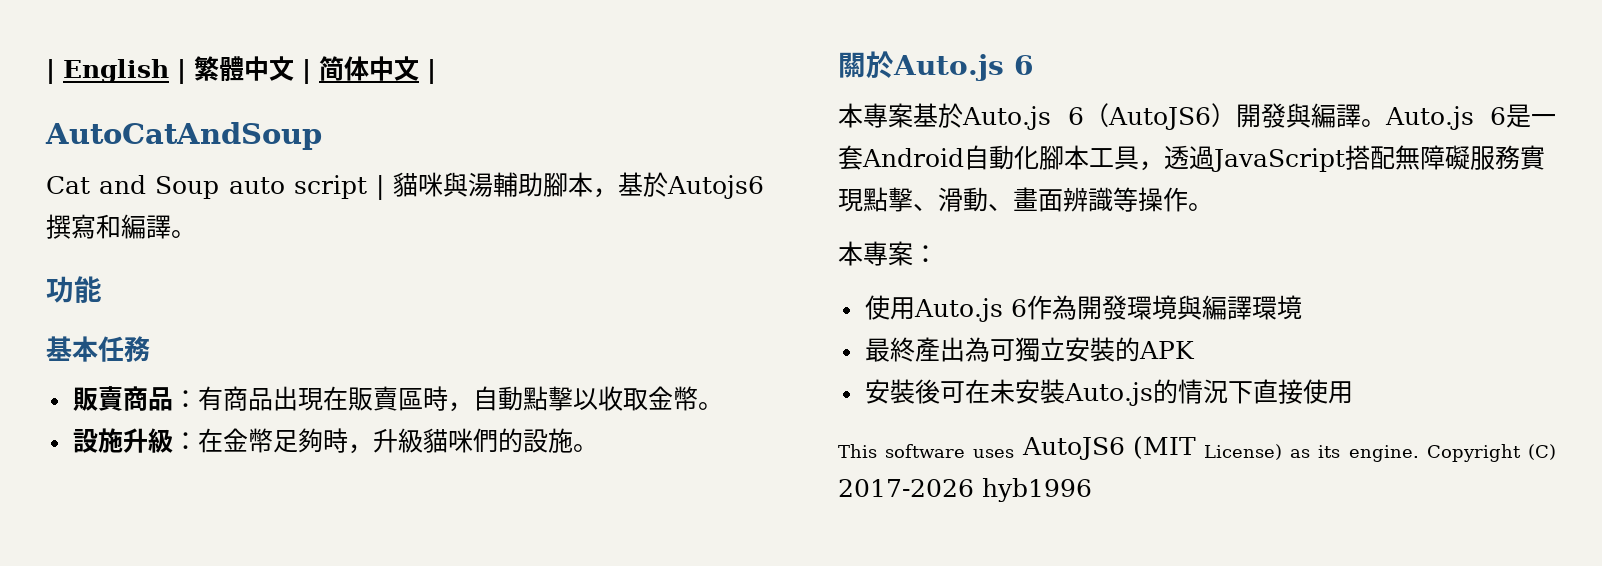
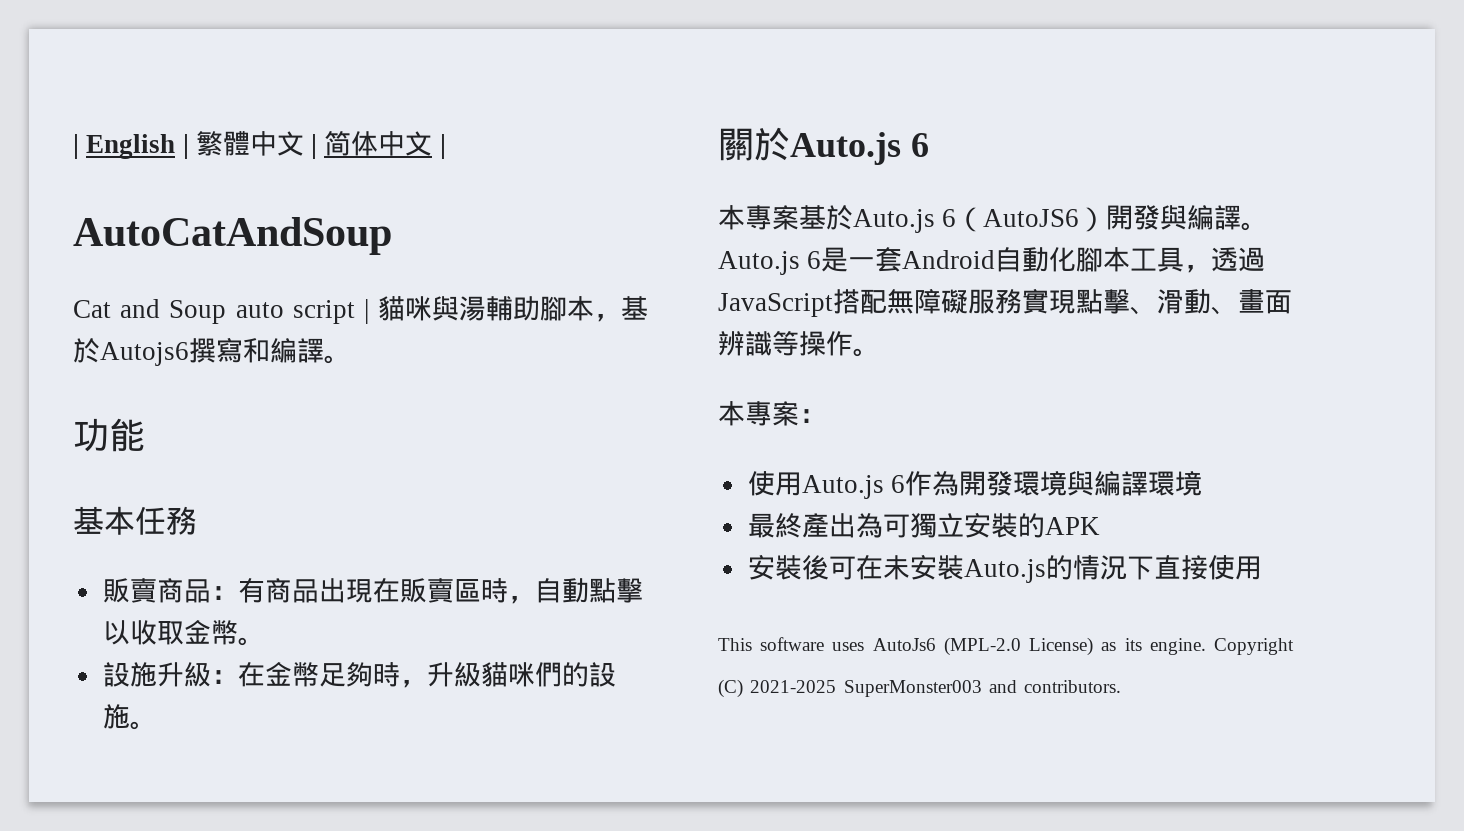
- This software uses AutoJS6 (MIT License) as its engine.
+ This software uses AutoJs6 (MPL‑2.0 License) as its engine.
- Copyright (C) 2017-2026 hyb1996
+ Copyright (C) 2021‑2025 SuperMonster003 and contributors.

